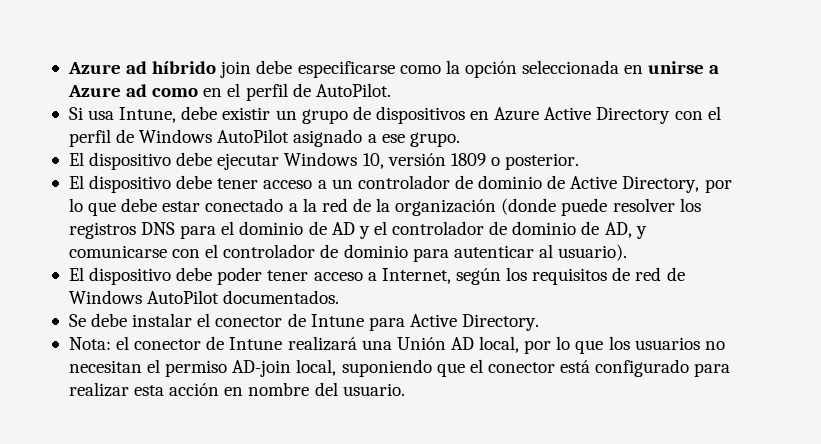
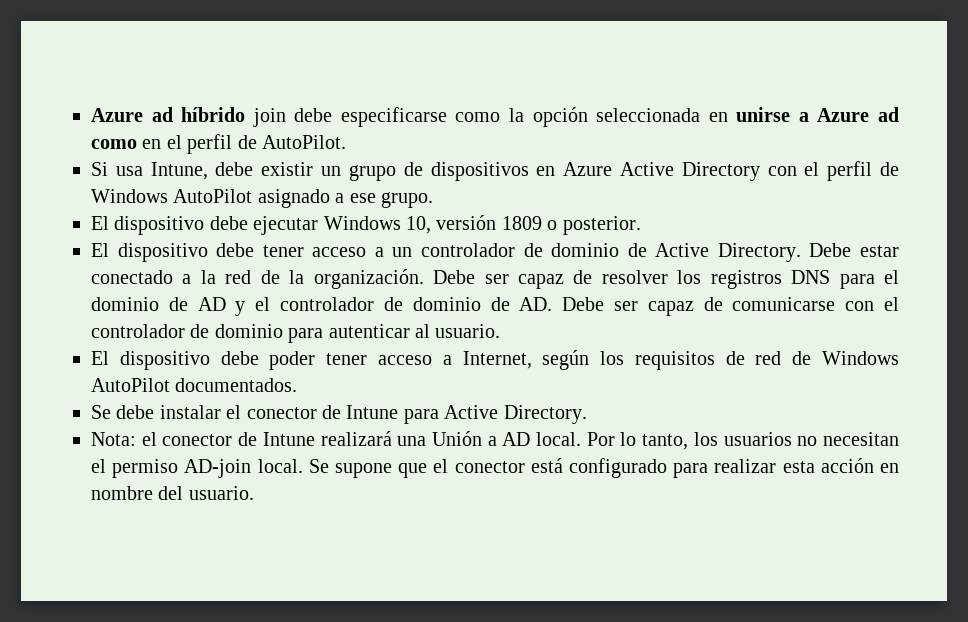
- El dispositivo debe tener acceso a un controlador de dominio de Active Directory, por lo que debe estar conectado a la red de la organización (donde puede resolver los registros DNS para el dominio de AD y el controlador de dominio de AD, y comunicarse con el controlador de dominio para autenticar al usuario).
+ El dispositivo debe tener acceso a un controlador de dominio de Active Directory. Debe estar conectado a la red de la organización. Debe ser capaz de resolver los registros DNS para el dominio de AD y el controlador de dominio de AD. Debe ser capaz de comunicarse con el controlador de dominio para autenticar al usuario.
- Nota: el conector de Intune realizará una Unión AD local, por lo que los usuarios no necesitan el permiso AD-join local, suponiendo que el conector está configurado para realizar esta acción en nombre del usuario.
+ Nota: el conector de Intune realizará una Unión a AD local. Por lo tanto, los usuarios no necesitan el permiso AD-join local. Se supone que el conector está configurado para realizar esta acción en nombre del usuario.

